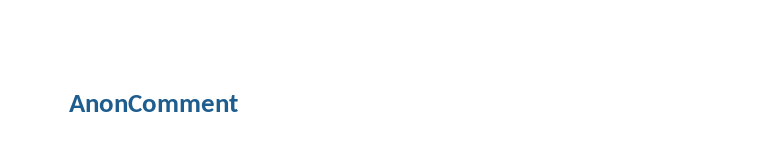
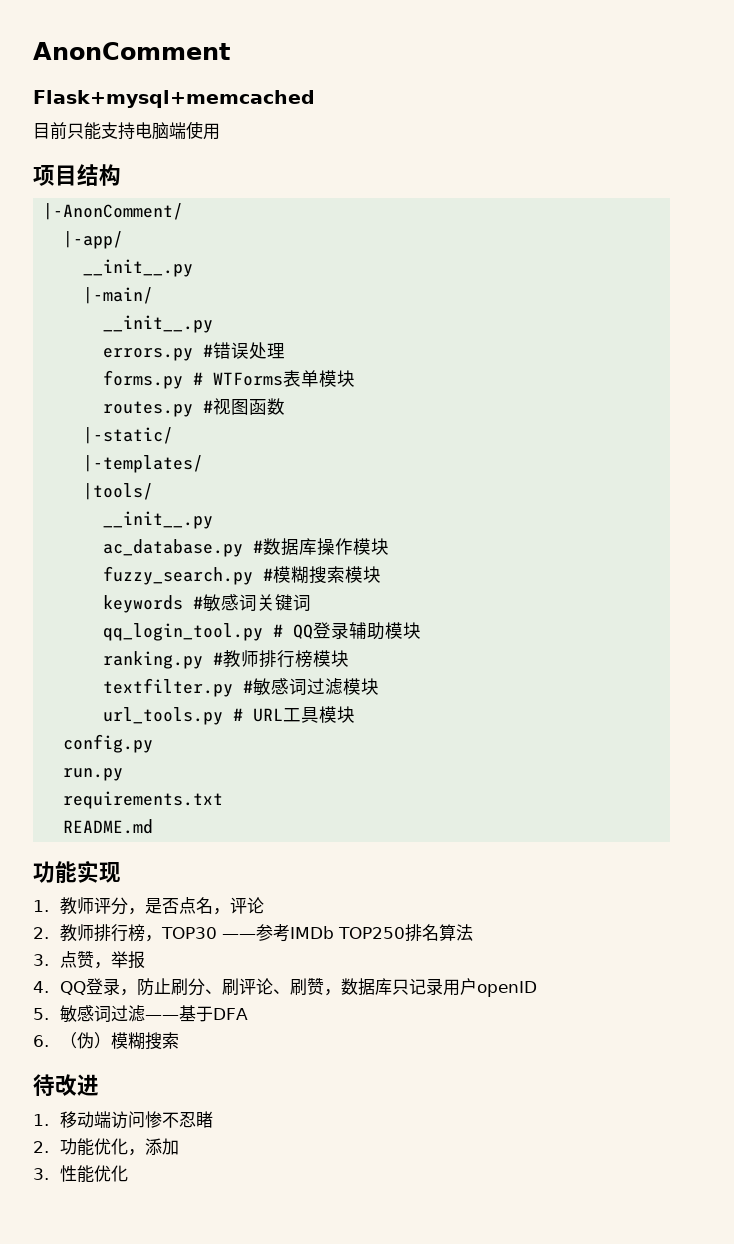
+ Flask+mysql+memcached
+ 目前只能支持电脑端使用
+ 项目结构
+ |-AnonComment/
+ |-app/
+ __init__.py
+ |-main/
+ __init__.py
+ errors.py #错误处理
+ forms.py # WTForms表单模块
+ routes.py #视图函数
+ |-static/
+ |-templates/
+ |tools/
+ __init__.py
+ ac_database.py #数据库操作模块
+ fuzzy_search.py #模糊搜索模块
+ keywords #敏感词关键词
+ qq_login_tool.py # QQ登录辅助模块
+ ranking.py #教师排行榜模块
+ textfilter.py #敏感词过滤模块
+ url_tools.py # URL工具模块
+ config.py
+ run.py
+ requirements.txt
+ README.md
+ 功能实现
+ 1.教师评分，是否点名，评论
+ 2.教师排行榜，TOP30 ——参考IMDb TOP250排名算法
+ 3.点赞，举报
+ 4. QQ登录，防止刷分、刷评论、刷赞，数据库只记录用户openID
+ 5.敏感词过滤——基于DFA
+ 6.（伪）模糊搜索
+ 待改进
+ 1.移动端访问惨不忍睹
+ 2.功能优化，添加
+ 3.性能优化

